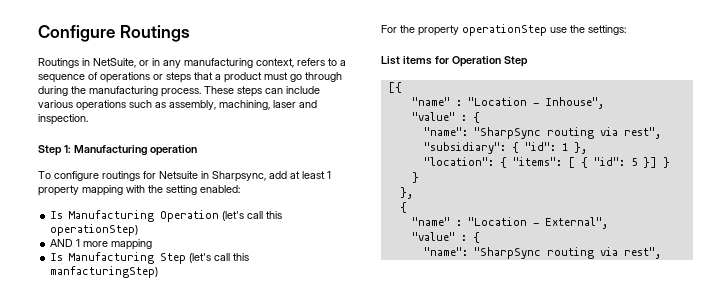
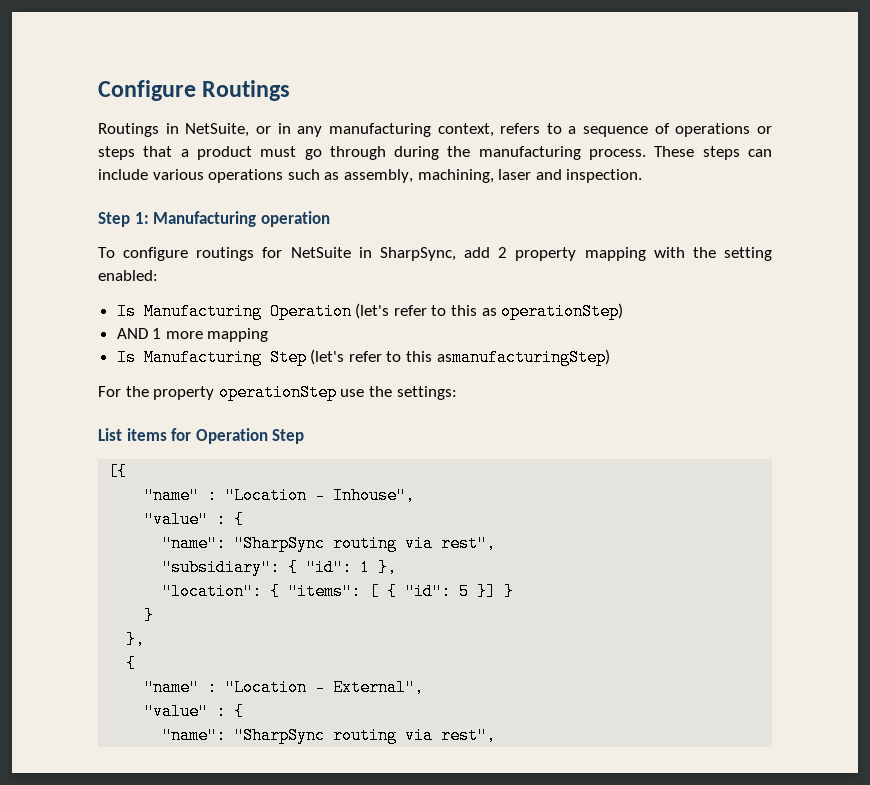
- To configure routings for Netsuite in Sharpsync, add at least 1 property mapping with the setting enabled:
+ To configure routings for NetSuite in SharpSync, add 2 property mapping with the setting enabled:
- Is Manufacturing Operation (let's call this operationStep)
+ Is Manufacturing Operation (let's refer to this as operationStep)
- Is Manufacturing Step (let's call this manfacturingStep)
+ Is Manufacturing Step (let's refer to this asmanufacturingStep)

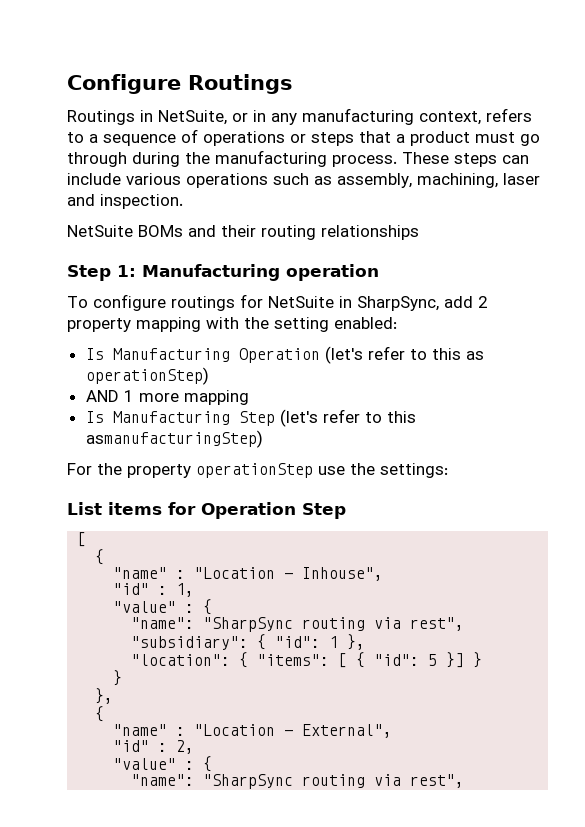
+ NetSuite BOMs and their routing relationships
  List items for Operation Step
- [{
+ [
+ {
+ "id" : 1,
+ "id" : 2,

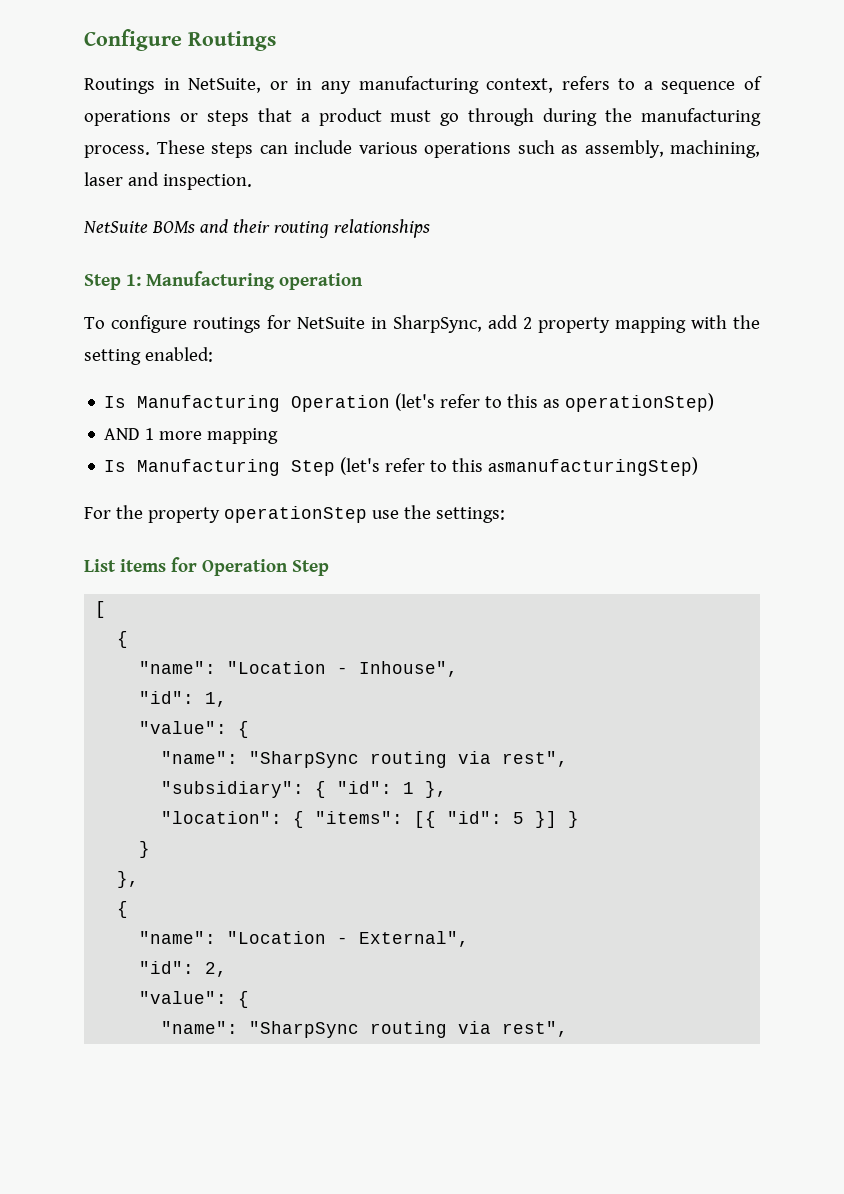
- "name" : "Location - Inhouse",
+ "name": "Location - Inhouse",
- "id" : 1,
- "value" : {
+ "id": 1,
+ "value": {
- "location": { "items": [ { "id": 5 }] }
+ "location": { "items": [{ "id": 5 }] }
- "name" : "Location - External",
+ "name": "Location - External",
- "id" : 2,
- "value" : {
+ "id": 2,
+ "value": {

